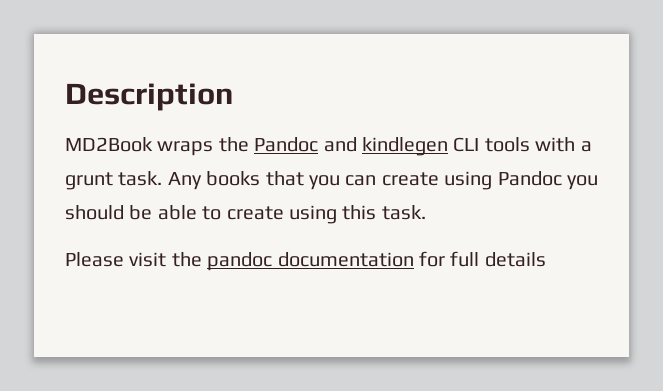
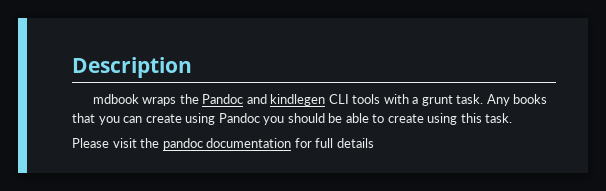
- MD2Book wraps the Pandoc and kindlegen CLI tools with a grunt task.
+ mdbook wraps the Pandoc and kindlegen CLI tools with a grunt task.

